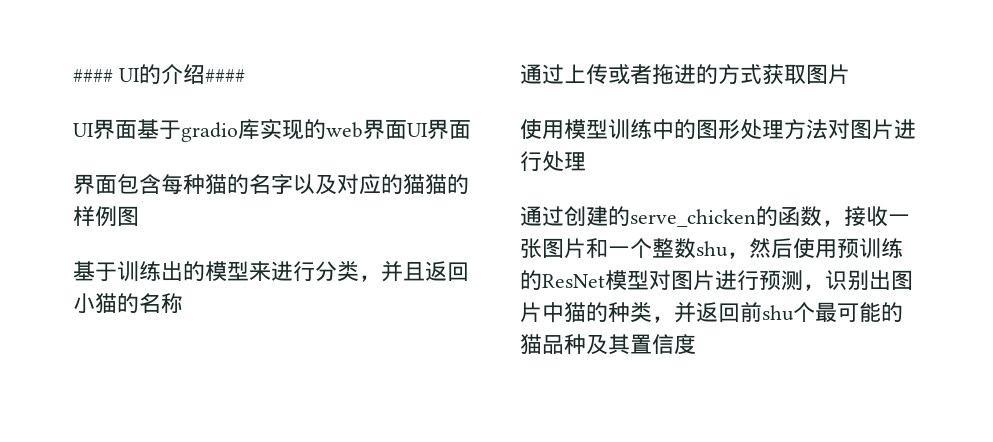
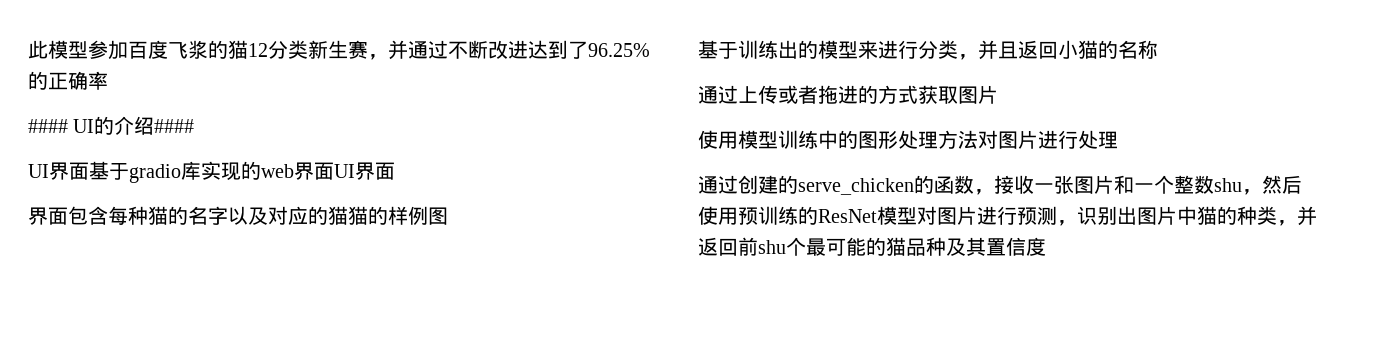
+ 此模型参加百度飞浆的猫12分类新生赛，并通过不断改进达到了96.25%的正确率

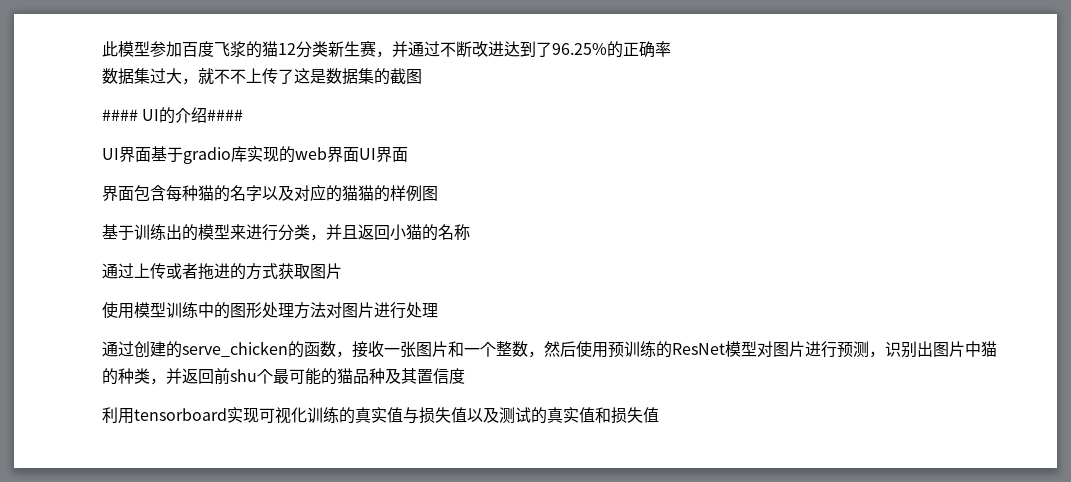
+ 数据集过大，就不不上传了这是数据集的截图
- 通过创建的serve_chicken的函数，接收一张图片和一个整数shu，然后使用预训练的ResNet模型对图片进行预测，识别出图片中猫的种类，并返回前shu个最可能的猫品种及其置信度
+ 通过创建的serve_chicken的函数，接收一张图片和一个整数，然后使用预训练的ResNet模型对图片进行预测，识别出图片中猫的种类，并返回前shu个最可能的猫品种及其置信度
+ 利用tensorboard实现可视化训练的真实值与损失值以及测试的真实值和损失值

